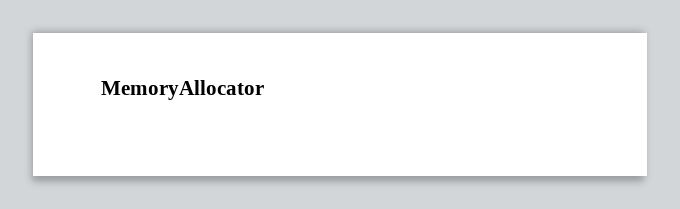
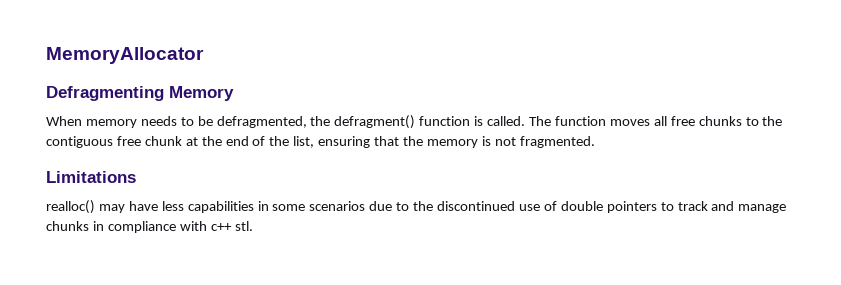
+ Defragmenting Memory
+ When memory needs to be defragmented, the defragment() function is called. The function moves all free chunks to the contiguous free chunk at the end of the list, ensuring that the memory is not fragmented.
+ Limitations
+ realloc() may have less capabilities in some scenarios due to the discontinued use of double pointers to track and manage chunks in compliance with c++ stl.

